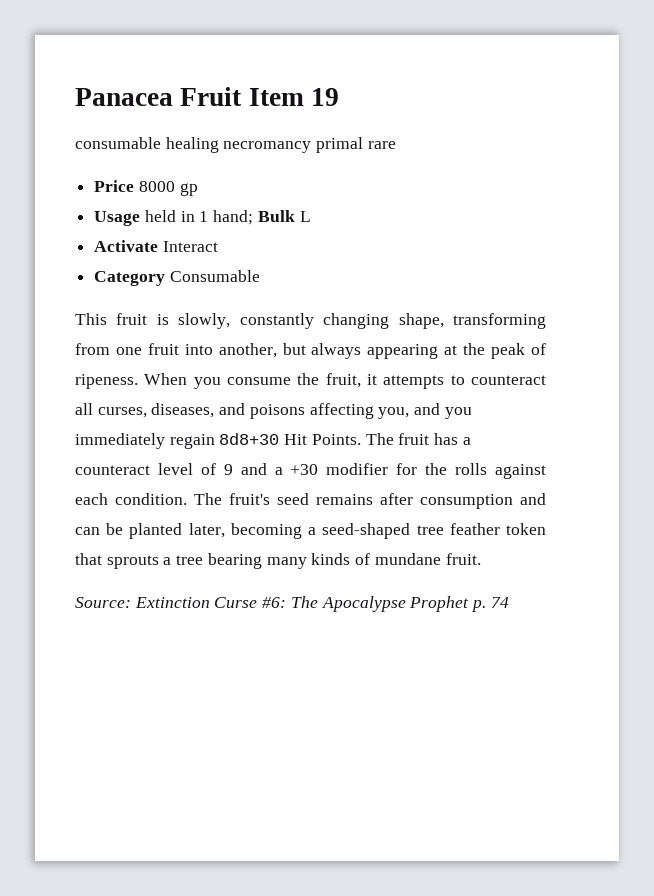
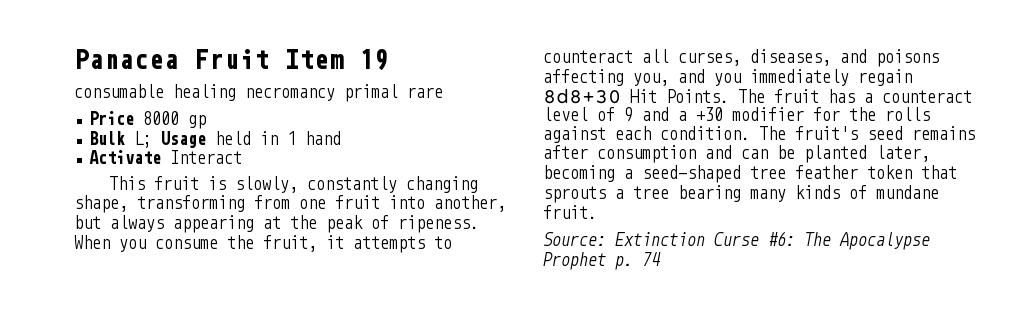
- Usage held in 1 hand; Bulk L
+ Bulk L; Usage held in 1 hand
- Category Consumable

